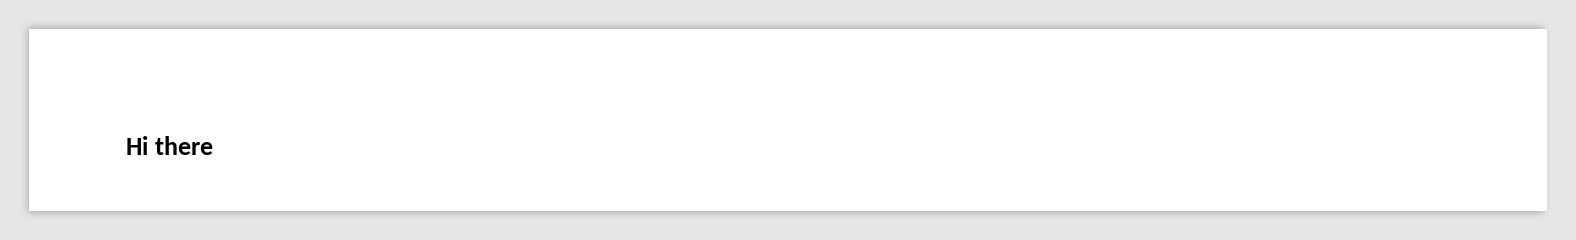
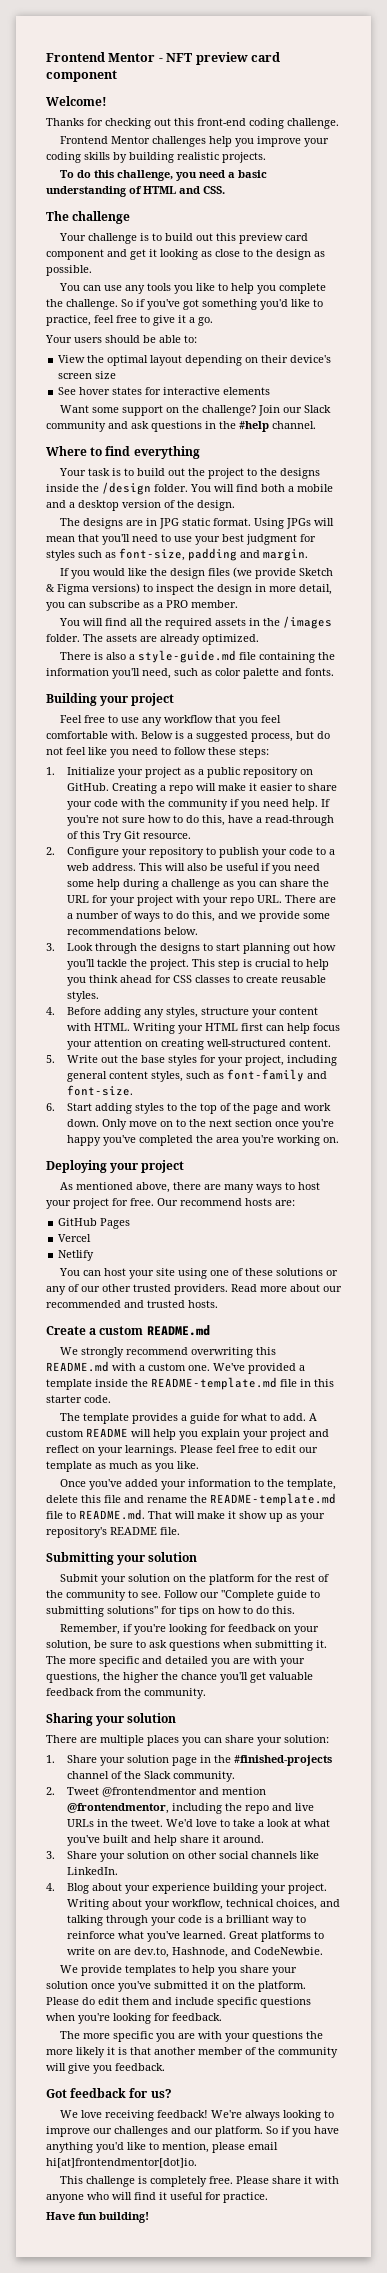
- Hi there
+ Frontend Mentor - NFT preview card component
+ Welcome!
+ Thanks for checking out this front-end coding challenge.
+ Frontend Mentor challenges help you improve your coding skills by building realistic projects.
+ To do this challenge, you need a basic understanding of HTML and CSS.
+ The challenge
+ Your challenge is to build out this preview card component and get it looking as close to the design as possible.
+ You can use any tools you like to help you complete the challenge. So if you've got something you'd like to practice, feel free to give it a go.
+ Your users should be able to:
+ View the optimal layout depending on their device's screen size
+ See hover states for interactive elements
+ Want some support on the challenge? Join our Slack community and ask questions in the #help channel.
+ Where to find everything
+ Your task is to build out the project to the designs inside the /design folder. You will find both a mobile and a desktop version of the design.
+ The designs are in JPG static format. Using JPGs will mean that you'll need to use your best judgment for styles such as font-size, padding and margin.
+ If you would like the design files (we provide Sketch & Figma versions) to inspect the design in more detail, you can subscribe as a PRO member.
+ You will find all the required assets in the /images folder. The assets are already optimized.
+ There is also a style-guide.md file containing the information you'll need, such as color palette and fonts.
+ Building your project
+ Feel free to use any workflow that you feel comfortable with. Below is a suggested process, but do not feel like you need to follow these steps:
+ 1. Initialize your project as a public repository on GitHub. Creating a repo will make it easier to share your code with the community if you need help. If you're not sure how to do this, have a read-through of this Try Git resource.
+ 2. Configure your repository to publish your code to a web address. This will also be useful if you need some help during a challenge as you can share the URL for your project with your repo URL. There are a number of ways to do this, and we provide some recommendations below.
+ 3. Look through the designs to start planning out how you'll tackle the project. This step is crucial to help you think ahead for CSS classes to create reusable styles.
+ 4. Before adding any styles, structure your content with HTML. Writing your HTML first can help focus your attention on creating well-structured content.
+ 5. Write out the base styles for your project, including general content styles, such as font-family and font-size.
+ 6. Start adding styles to the top of the page and work down. Only move on to the next section once you're happy you've completed the area you're working on.
+ Deploying your project
+ As mentioned above, there are many ways to host your project for free. Our recommend hosts are:
+ GitHub Pages
+ Vercel
+ Netlify
+ You can host your site using one of these solutions or any of our other trusted providers. Read more about our recommended and trusted hosts.
+ Create a custom README.md
+ We strongly recommend overwriting this README.md with a custom one. We've provided a template inside the README-template.md file in this starter code.
+ The template provides a guide for what to add. A custom README will help you explain your project and reflect on your learnings. Please feel free to edit our template as much as you like.
+ Once you've added your information to the template, delete this file and rename the README-template.md file to README.md. That will make it show up as your repository's README file.
+ Submitting your solution
+ Submit your solution on the platform for the rest of the community to see. Follow our "Complete guide to submitting solutions" for tips on how to do this.
+ Remember, if you're looking for feedback on your solution, be sure to ask questions when submitting it. The more specific and detailed you are with your questions, the higher the chance you'll get valuable feedback from the community.
+ Sharing your solution
+ There are multiple places you can share your solution:
+ 1. Share your solution page in the #finished-projects channel of the Slack community.
+ 2. Tweet @frontendmentor and mention @frontendmentor, including the repo and live URLs in the tweet. We'd love to take a look at what you've built and help share it around.
+ 3. Share your solution on other social channels like LinkedIn.
+ 4. Blog about your experience building your project. Writing about your workflow, technical choices, and talking through your code is a brilliant way to reinforce what you've learned. Great platforms to write on are dev.to, Hashnode, and CodeNewbie.
+ We provide templates to help you share your solution once you've submitted it on the platform. Please do edit them and include specific questions when you're looking for feedback.
+ The more specific you are with your questions the more likely it is that another member of the community will give you feedback.
+ Got feedback for us?
+ We love receiving feedback! We're always looking to improve our challenges and our platform. So if you have anything you'd like to mention, please email hi[at]frontendmentor[dot]io.
+ This challenge is completely free. Please share it with anyone who will find it useful for practice.
+ Have fun building!

